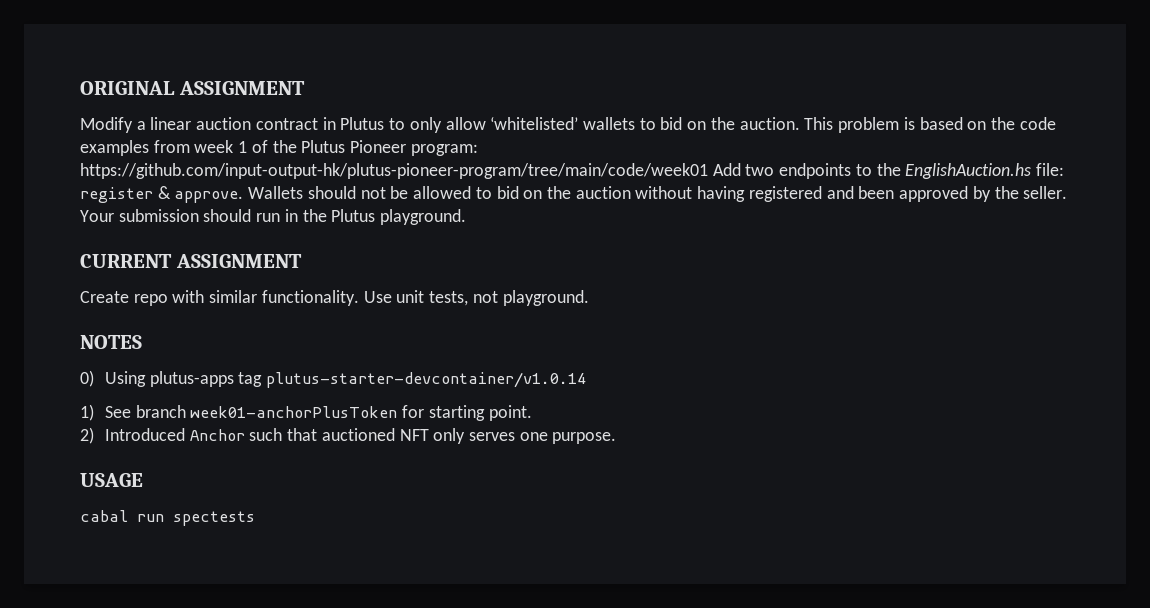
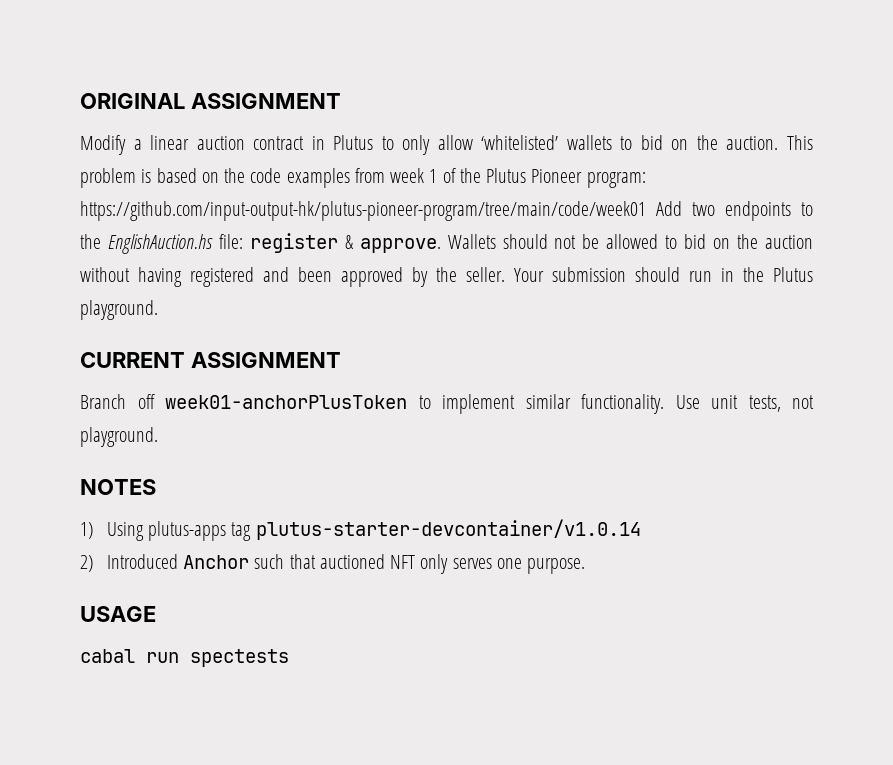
- Create repo with similar functionality.
+ Branch off week01-anchorPlusToken to implement similar functionality.
- 0) Using plutus-apps tag plutus-starter-devcontainer/v1.0.14
+ 1) Using plutus-apps tag plutus-starter-devcontainer/v1.0.14
- 1) See branch week01-anchorPlusToken for starting point.

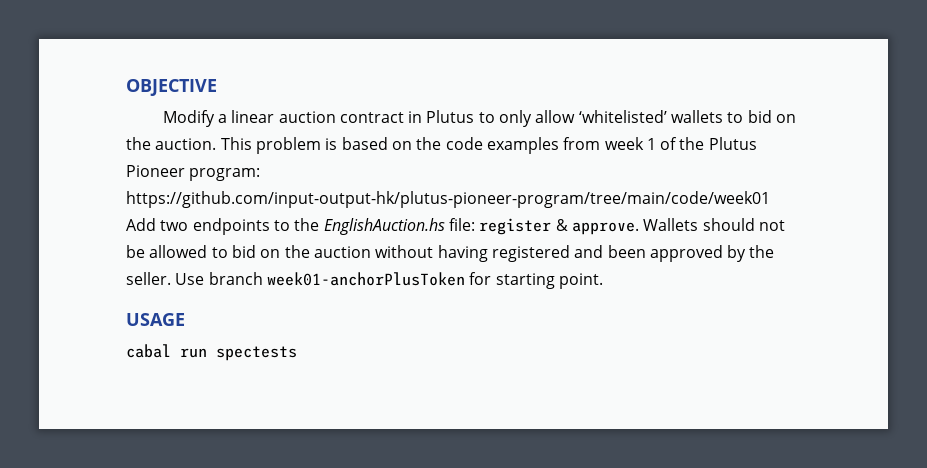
- ORIGINAL ASSIGNMENT
+ OBJECTIVE
- Your submission should run in the Plutus playground.
- CURRENT ASSIGNMENT
- Branch off week01-anchorPlusToken to implement similar functionality. Use unit tests, not playground.
- NOTES
- 1) Using plutus-apps tag plutus-starter-devcontainer/v1.0.14
- 2) Introduced Anchor such that auctioned NFT only serves one purpose.
+ Use branch week01-anchorPlusToken for starting point.

